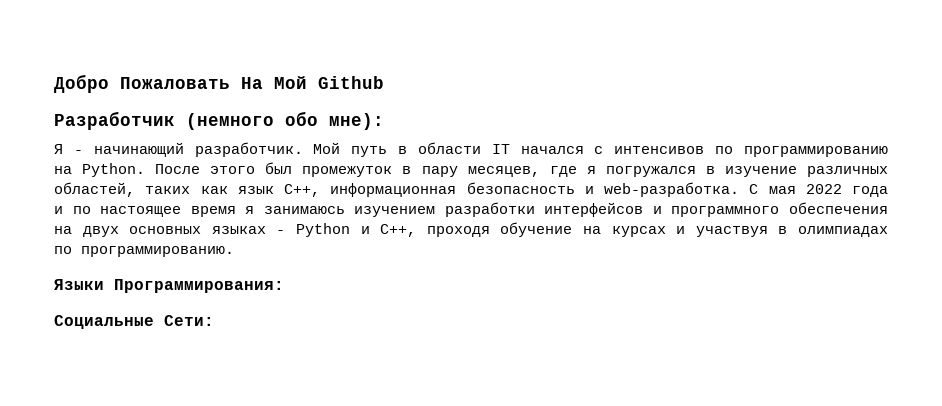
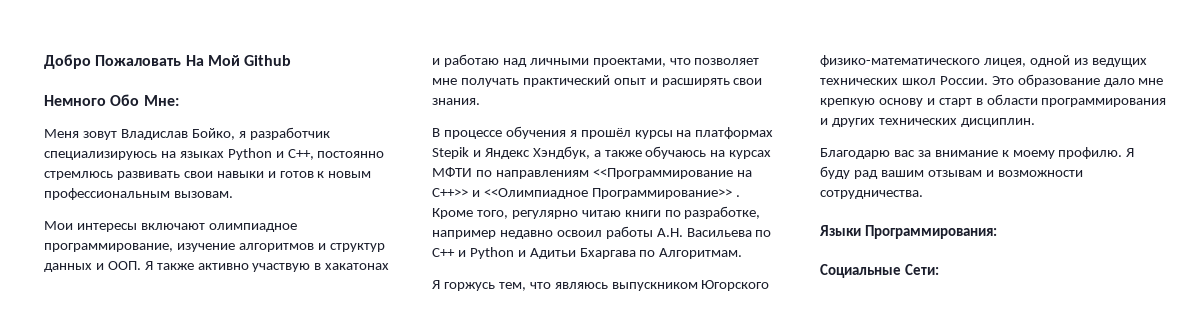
- Разработчик (немного обо мне):
- Я - начинающий разработчик. Мой путь в области IT начался с интенсивов по программированию на Python. После этого был промежуток в пару месяцев, где я погружался в изучение различных областей, таких как язык C++, информационная безопасность и web-разработка. С мая 2022 года и по настоящее время я занимаюсь изучением разработки интерфейсов и программного обеспечения на двух основных языках - Python и C++, проходя обучение на курсах и участвуя в олимпиадах по программированию.
+ Немного Обо Мне:
+ Меня зовут Владислав Бойко, я разработчик специализируюсь на языках Python и C++, постоянно стремлюсь развивать свои навыки и готов к новым профессиональным вызовам.
+ Мои интересы включают олимпиадное программирование, изучение алгоритмов и структур данных и ООП. Я также активно участвую в хакатонах и работаю над личными проектами, что позволяет мне получать практический опыт и расширять свои знания.
+ В процессе обучения я прошёл курсы на платформах Stepik и Яндекс Хэндбук, а также обучаюсь на курсах МФТИ по направлениям <<Программирование на C++>> и <<Олимпиадное Программирование>> . Кроме того, регулярно читаю книги по разработке, например недавно освоил работы А.Н. Васильева по C++ и Python и Адитьи Бхаргава по Алгоритмам.
+ Я горжусь тем, что являюсь выпускником Югорского физико-математического лицея, одной из ведущих технических школ России. Это образование дало мне крепкую основу и старт в области программирования и других технических дисциплин.
+ Благодарю вас за внимание к моему профилю. Я буду рад вашим отзывам и возможности сотрудничества.

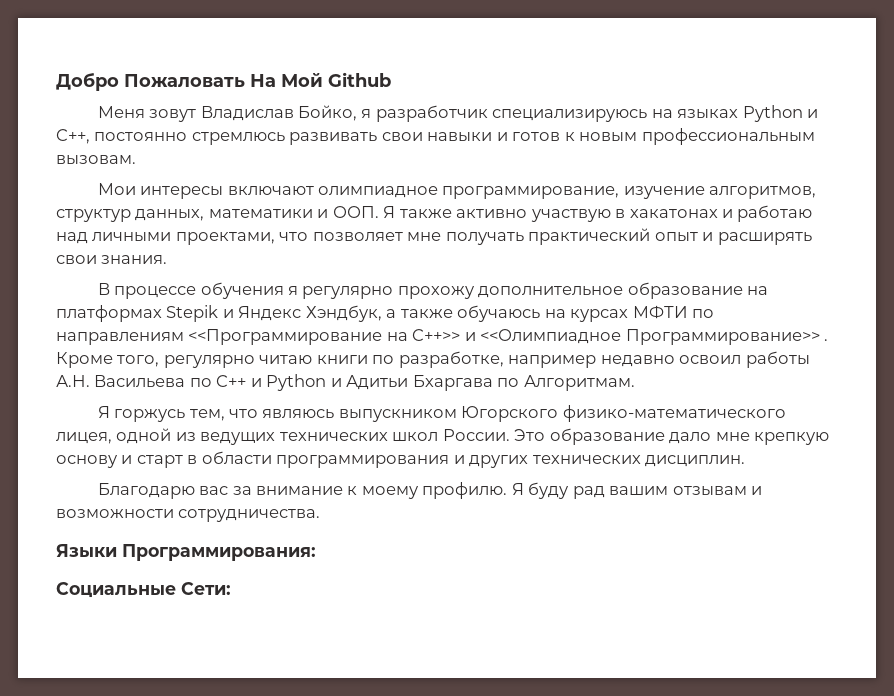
- Немного Обо Мне:
- Мои интересы включают олимпиадное программирование, изучение алгоритмов и структур данных и ООП. Я также активно участвую в хакатонах и работаю над личными проектами, что позволяет мне получать практический опыт и расширять свои знания.
+ Мои интересы включают олимпиадное программирование, изучение алгоритмов, структур данных, математики и ООП. Я также активно участвую в хакатонах и работаю над личными проектами, что позволяет мне получать практический опыт и расширять свои знания.
- В процессе обучения я прошёл курсы на платформах Stepik и Яндекс Хэндбук, а также обучаюсь на курсах МФТИ по направлениям <<Программирование на C++>> и <<Олимпиадное Программирование>> .
+ В процессе обучения я регулярно прохожу дополнительное образование на платформах Stepik и Яндекс Хэндбук, а также обучаюсь на курсах МФТИ по направлениям <<Программирование на C++>> и <<Олимпиадное Программирование>> .

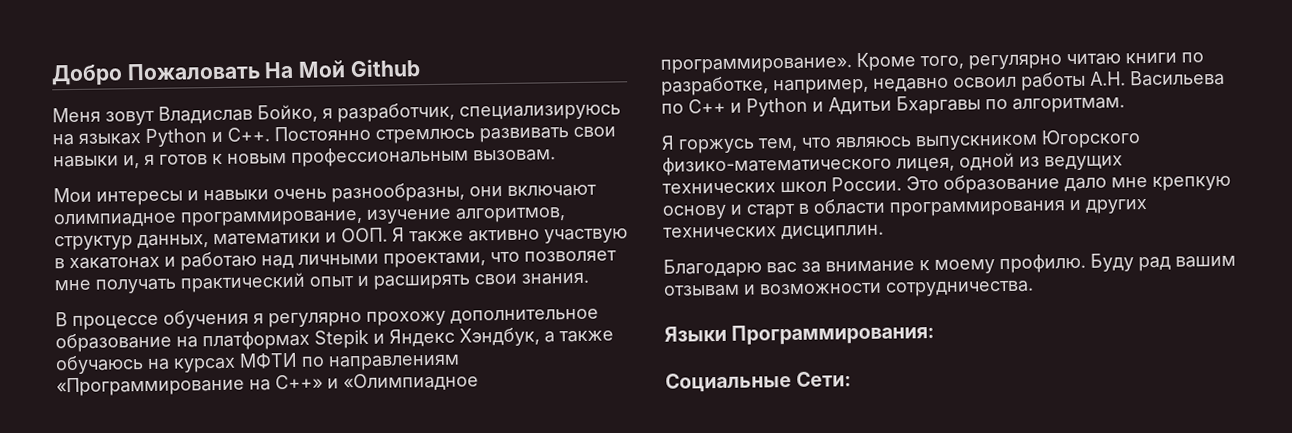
- Меня зовут Владислав Бойко, я разработчик специализируюсь на языках Python и C++, постоянно стремлюсь развивать свои навыки и готов к новым профессиональным вызовам.
+ Меня зовут Владислав Бойко, я разработчик, специализируюсь на языках Python и C++. Постоянно стремлюсь развивать свои навыки и, я готов к новым профессиональным вызовам.
- Мои интересы включают олимпиадное программирование, изучение алгоритмов, структур данных, математики и ООП. Я также активно участвую в хакатонах и работаю над личными проектами, что позволяет мне получать практический опыт и расширять свои знания.
+ Мои интересы и навыки очень разнообразны, они включают олимпиадное программирование, изучение алгоритмов, структур данных, математики и ООП. Я также активно участвую в хакатонах и работаю над личными проектами, что позволяет мне получать практический опыт и расширять свои знания.
- В процессе обучения я регулярно прохожу дополнительное образование на платформах Stepik и Яндекс Хэндбук, а также обучаюсь на курсах МФТИ по направлениям <<Программирование на C++>> и <<Олимпиадное Программирование>> .
+ В процессе обучения я регулярно прохожу дополнительное образование на платформах Stepik и Яндекс Хэндбук, а также обучаюсь на курсах МФТИ по направлениям «Программирование на C++» и «Олимпиадное программирование».
- Кроме того, регулярно читаю книги по разработке, например недавно освоил работы А.Н. Васильева по C++ и Python и Адитьи Бхаргава по Алгоритмам.
+ Кроме того, регулярно читаю книги по разработке, например, недавно освоил работы А.Н. Васильева по C++ и Python и Адитьи Бхаргавы по алгоритмам.
- Я буду рад вашим отзывам и возможности сотрудничества.
+ Буду рад вашим отзывам и возможности сотрудничества.

